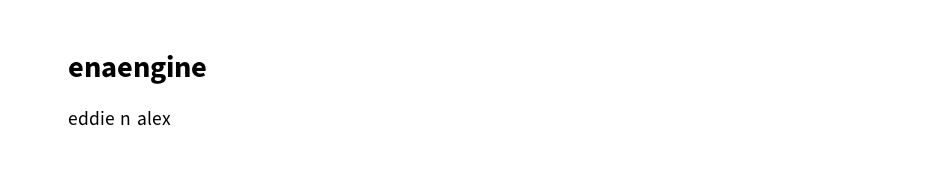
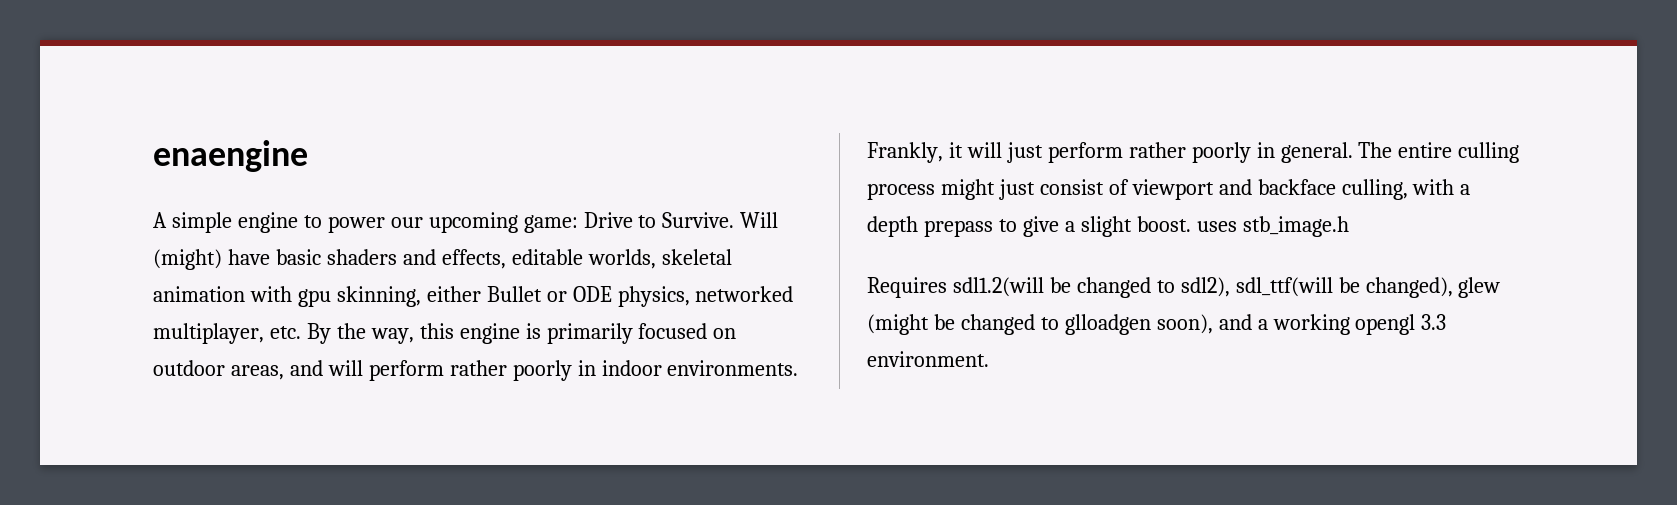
- eddie n alex
+ A simple engine to power our upcoming game: Drive to Survive. Will (might) have basic shaders and effects, editable worlds, skeletal animation with gpu skinning, either Bullet or ODE physics, networked multiplayer, etc. By the way, this engine is primarily focused on outdoor areas, and will perform rather poorly in indoor environments. Frankly, it will just perform rather poorly in general. The entire culling process might just consist of viewport and backface culling, with a depth prepass to give a slight boost. uses stb_image.h
+ Requires sdl1.2(will be changed to sdl2), sdl_ttf(will be changed), glew (might be changed to glloadgen soon), and a working opengl 3.3 environment.

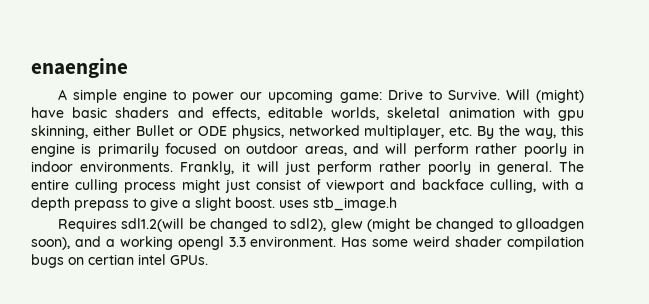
- Requires sdl1.2(will be changed to sdl2), sdl_ttf(will be changed), glew (might be changed to glloadgen soon), and a working opengl 3.3 environment.
+ Requires sdl1.2(will be changed to sdl2), glew (might be changed to glloadgen soon), and a working opengl 3.3 environment.
+ Has some weird shader compilation bugs on certian intel GPUs.

